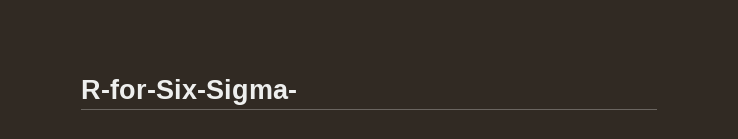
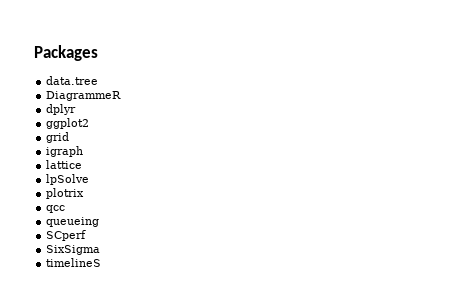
- R-for-Six-Sigma-
+ Packages
+ data.tree
+ DiagrammeR
+ dplyr
+ ggplot2
+ grid
+ igraph
+ lattice
+ lpSolve
+ plotrix
+ qcc
+ queueing
+ SCperf
+ SixSigma
+ timelineS

